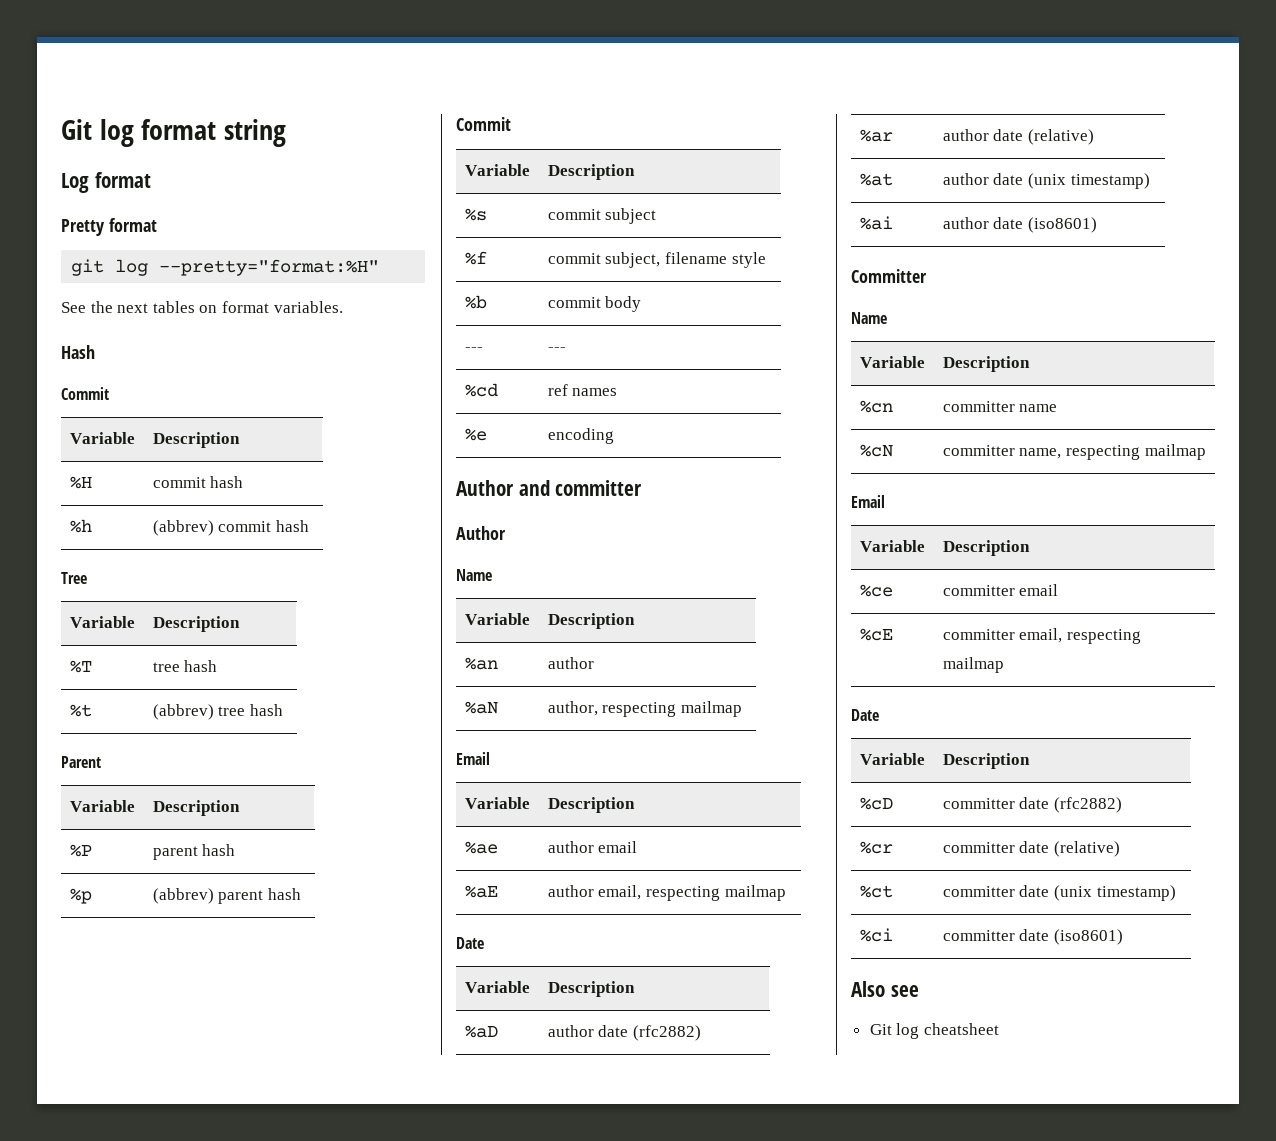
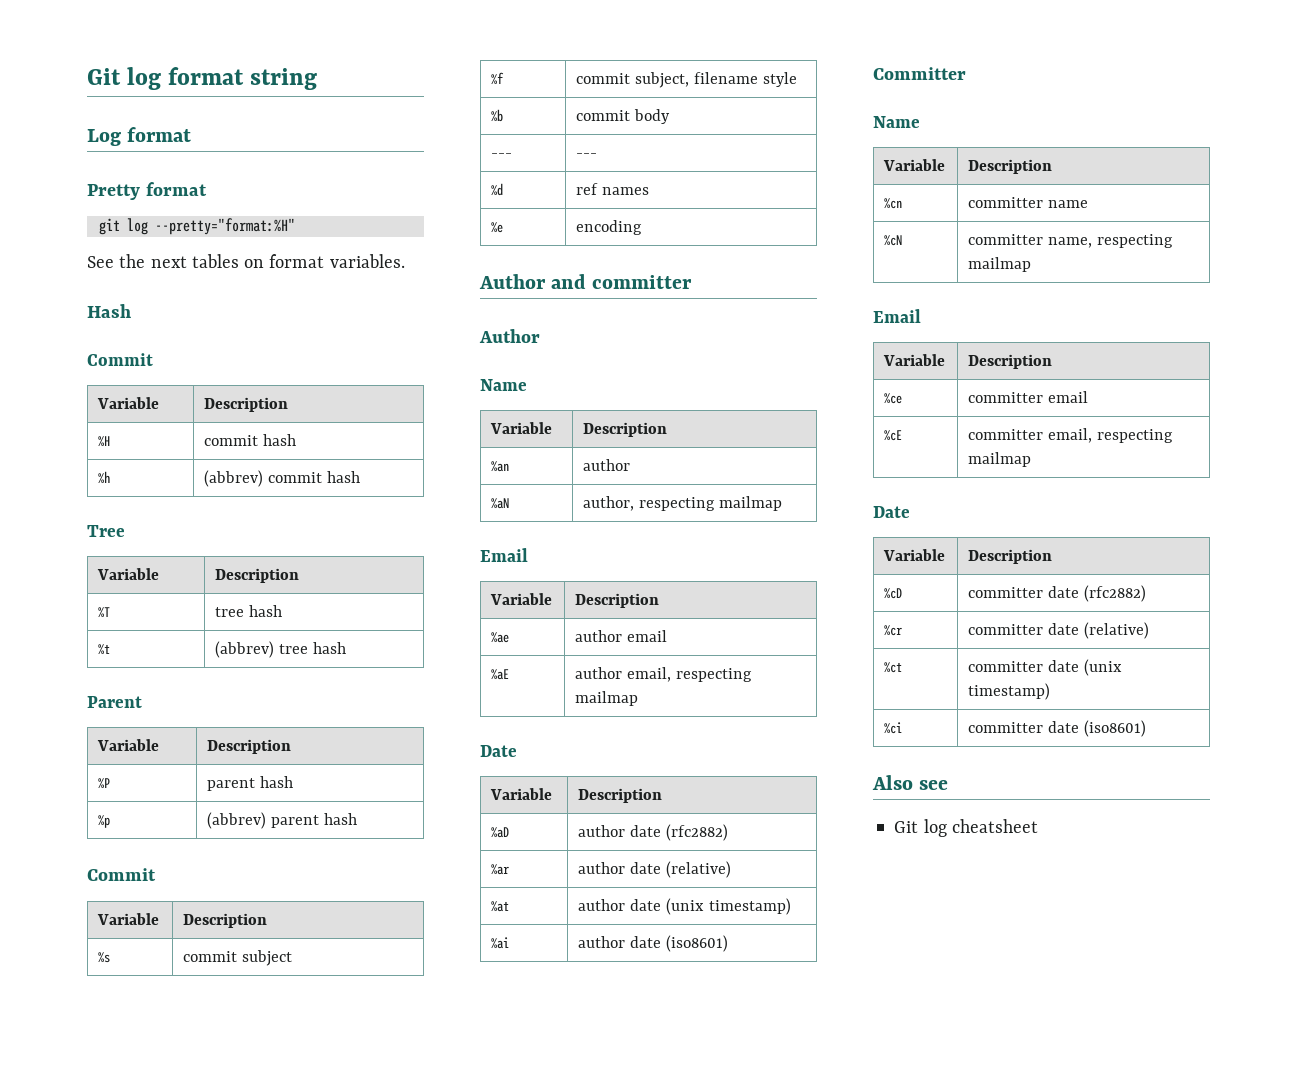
- %cd | ref names
+ %d | ref names

